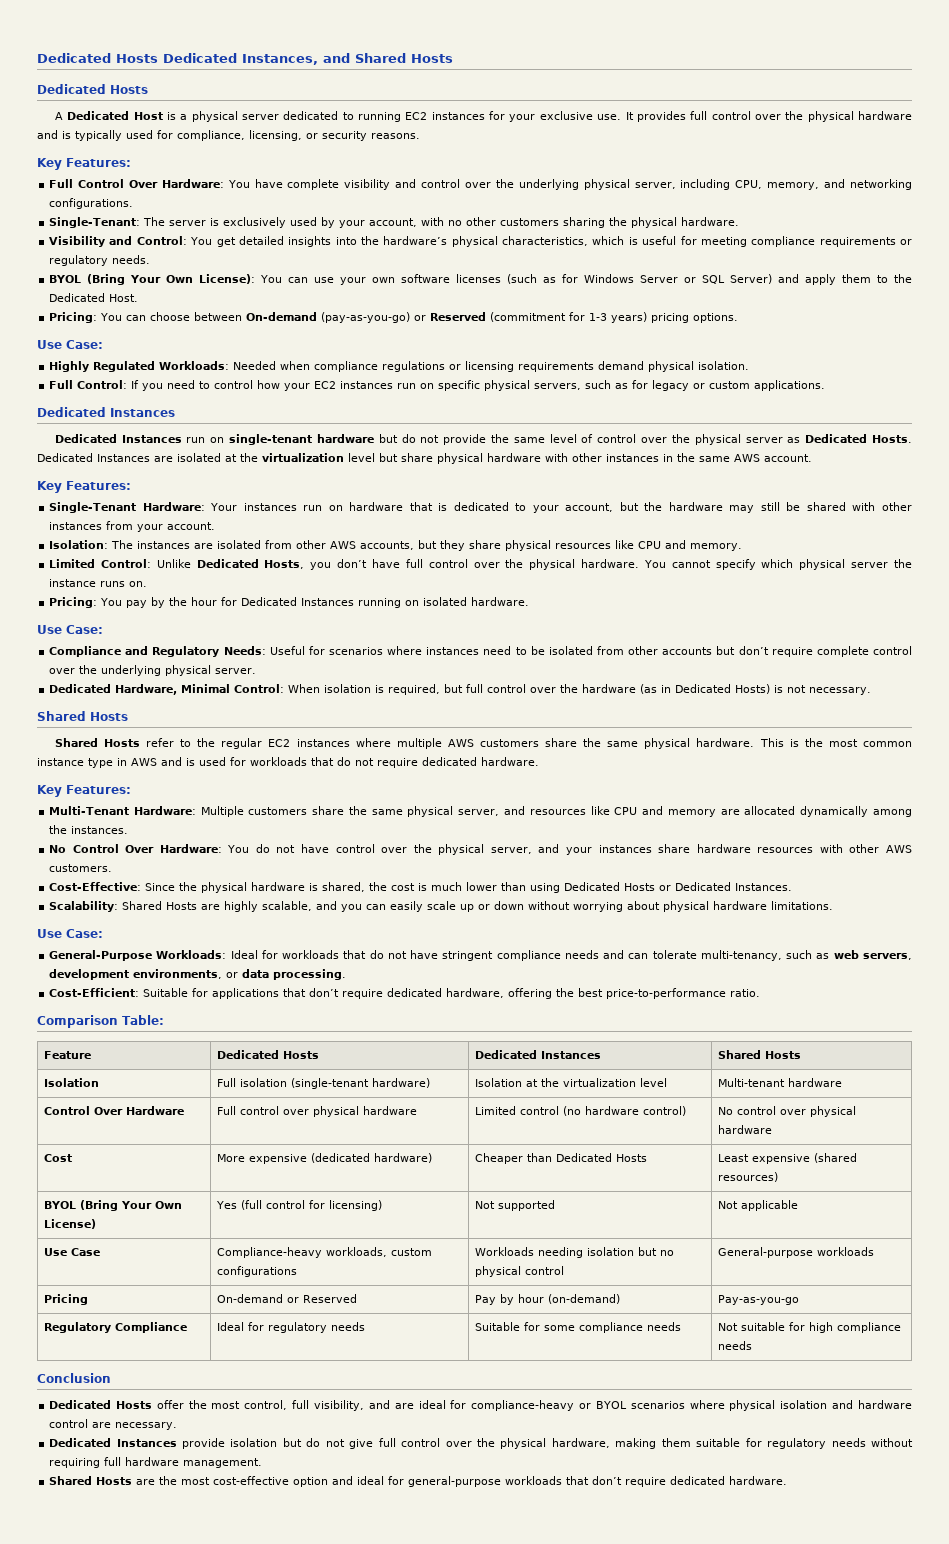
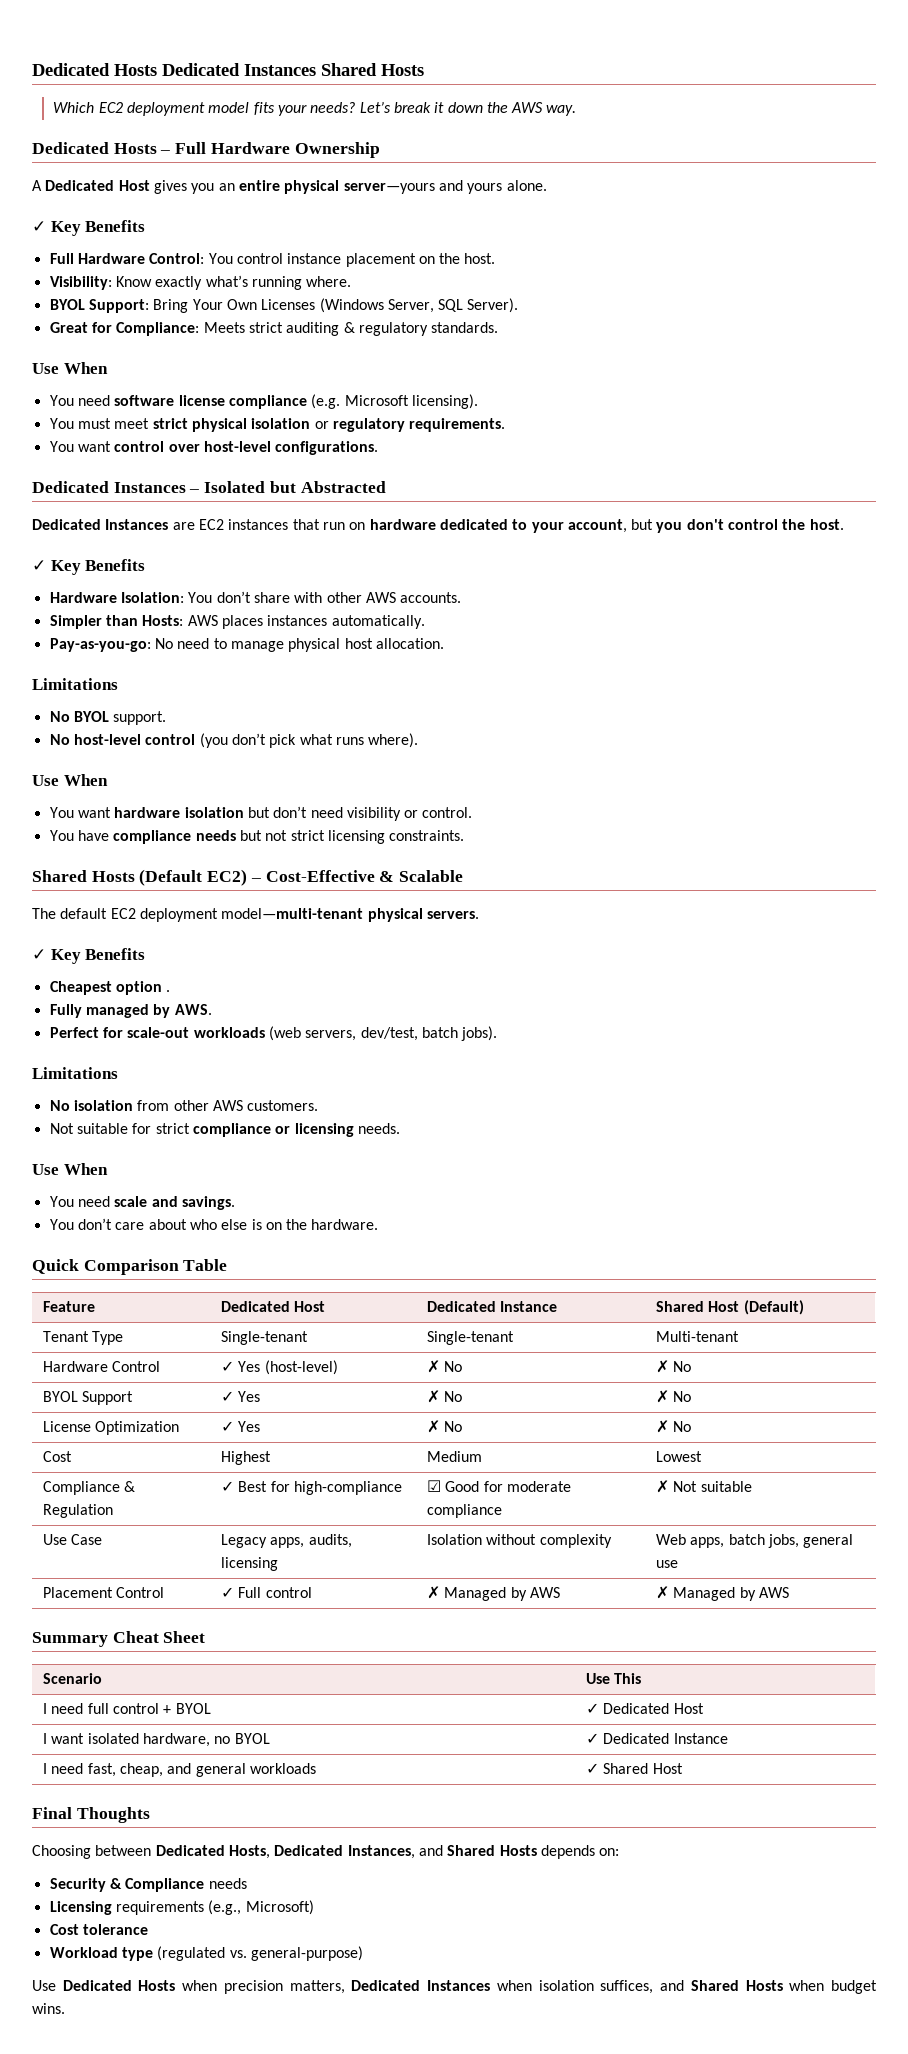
- Dedicated Hosts Dedicated Instances, and Shared Hosts
- Dedicated Hosts
- A Dedicated Host is a physical server dedicated to running EC2 instances for your exclusive use. It provides full control over the physical hardware and is typically used for compliance, licensing, or security reasons.
- Key Features:
- Full Control Over Hardware: You have complete visibility and control over the underlying physical server, including CPU, memory, and networking configurations.
- Single-Tenant: The server is exclusively used by your account, with no other customers sharing the physical hardware.
- Visibility and Control: You get detailed insights into the hardware’s physical characteristics, which is useful for meeting compliance requirements or regulatory needs.
- BYOL (Bring Your Own License): You can use your own software licenses (such as for Windows Server or SQL Server) and apply them to the Dedicated Host.
- Pricing: You can choose between On-demand (pay-as-you-go) or Reserved (commitment for 1-3 years) pricing options.
- Use Case:
- Highly Regulated Workloads: Needed when compliance regulations or licensing requirements demand physical isolation.
- Full Control: If you need to control how your EC2 instances run on specific physical servers, such as for legacy or custom applications.
- Dedicated Instances
- Dedicated Instances run on single-tenant hardware but do not provide the same level of control over the physical server as Dedicated Hosts. Dedicated Instances are isolated at the virtualization level but share physical hardware with other instances in the same AWS account.
- Key Features:
- Single-Tenant Hardware: Your instances run on hardware that is dedicated to your account, but the hardware may still be shared with other instances from your account.
- Isolation: The instances are isolated from other AWS accounts, but they share physical resources like CPU and memory.
- Limited Control: Unlike Dedicated Hosts, you don’t have full control over the physical hardware. You cannot specify which physical server the instance runs on.
- Pricing: You pay by the hour for Dedicated Instances running on isolated hardware.
- Use Case:
- Compliance and Regulatory Needs: Useful for scenarios where instances need to be isolated from other accounts but don’t require complete control over the underlying physical server.
- Dedicated Hardware, Minimal Control: When isolation is required, but full control over the hardware (as in Dedicated Hosts) is not necessary.
- Shared Hosts
- Shared Hosts refer to the regular EC2 instances where multiple AWS customers share the same physical hardware. This is the most common instance type in AWS and is used for workloads that do not require dedicated hardware.
- Key Features:
- Multi-Tenant Hardware: Multiple customers share the same physical server, and resources like CPU and memory are allocated dynamically among the instances.
- No Control Over Hardware: You do not have control over the physical server, and your instances share hardware resources with other AWS customers.
- Cost-Effective: Since the physical hardware is shared, the cost is much lower than using Dedicated Hosts or Dedicated Instances.
- Scalability: Shared Hosts are highly scalable, and you can easily scale up or down without worrying about physical hardware limitations.
- Use Case:
- General-Purpose Workloads: Ideal for workloads that do not have stringent compliance needs and can tolerate multi-tenancy, such as web servers, development environments, or data processing.
- Cost-Efficient: Suitable for applications that don’t require dedicated hardware, offering the best price-to-performance ratio.
- Comparison Table:
- Feature | Dedicated Hosts | Dedicated Instances | Shared Hosts
- Isolation | Full isolation (single-tenant hardware) | Isolation at the virtualization level | Multi-tenant hardware
- Control Over Hardware | Full control over physical hardware | Limited control (no hardware control) | No control over physical hardware
- Cost | More expensive (dedicated hardware) | Cheaper than Dedicated Hosts | Least expensive (shared resources)
- BYOL (Bring Your Own License) | Yes (full control for licensing) | Not supported | Not applicable
- Use Case | Compliance-heavy workloads, custom configurations | Workloads needing isolation but no physical control | General-purpose workloads
- Pricing | On-demand or Reserved | Pay by hour (on-demand) | Pay-as-you-go
- Regulatory Compliance | Ideal for regulatory needs | Suitable for some compliance needs | Not suitable for high compliance needs
- Conclusion
- Dedicated Hosts offer the most control, full visibility, and are ideal for compliance-heavy or BYOL scenarios where physical isolation and hardware control are necessary.
- Dedicated Instances provide isolation but do not give full control over the physical hardware, making them suitable for regulatory needs without requiring full hardware management.
- Shared Hosts are the most cost-effective option and ideal for general-purpose workloads that don’t require dedicated hardware.
+ Dedicated Hosts Dedicated Instances Shared Hosts
+ Which EC2 deployment model fits your needs? Let’s break it down the AWS way.
+ Dedicated Hosts – Full Hardware Ownership
+ A Dedicated Host gives you an entire physical server—yours and yours alone.
+ ✓ Key Benefits
+ Full Hardware Control: You control instance placement on the host.
+ Visibility: Know exactly what’s running where.
+ BYOL Support: Bring Your Own Licenses (Windows Server, SQL Server).
+ Great for Compliance: Meets strict auditing & regulatory standards.
+ Use When
+ You need software license compliance (e.g. Microsoft licensing).
+ You must meet strict physical isolation or regulatory requirements.
+ You want control over host-level configurations.
+ Dedicated Instances – Isolated but Abstracted
+ Dedicated Instances are EC2 instances that run on hardware dedicated to your account, but you don't control the host.
+ ✓ Key Benefits
+ Hardware Isolation: You don’t share with other AWS accounts.
+ Simpler than Hosts: AWS places instances automatically.
+ Pay-as-you-go: No need to manage physical host allocation.
+ Limitations
+ No BYOL support.
+ No host-level control (you don’t pick what runs where).
+ Use When
+ You want hardware isolation but don’t need visibility or control.
+ You have compliance needs but not strict licensing constraints.
+ Shared Hosts (Default EC2) – Cost-Effective & Scalable
+ The default EC2 deployment model—multi-tenant physical servers.
+ ✓ Key Benefits
+ Cheapest option .
+ Fully managed by AWS.
+ Perfect for scale-out workloads (web servers, dev/test, batch jobs).
+ Limitations
+ No isolation from other AWS customers.
+ Not suitable for strict compliance or licensing needs.
+ Use When
+ You need scale and savings.
+ You don’t care about who else is on the hardware.
+ Quick Comparison Table
+ Feature | Dedicated Host | Dedicated Instance | Shared Host (Default)
+ Tenant Type | Single-tenant | Single-tenant | Multi-tenant
+ Hardware Control | ✓ Yes (host-level) | ✗ No | ✗ No
+ BYOL Support | ✓ Yes | ✗ No | ✗ No
+ License Optimization | ✓ Yes | ✗ No | ✗ No
+ Cost | Highest | Medium | Lowest
+ Compliance & Regulation | ✓ Best for high-compliance | ☑ Good for moderate compliance | ✗ Not suitable
+ Use Case | Legacy apps, audits, licensing | Isolation without complexity | Web apps, batch jobs, general use
+ Placement Control | ✓ Full control | ✗ Managed by AWS | ✗ Managed by AWS
+ Summary Cheat Sheet
+ Scenario | Use This
+ I need full control + BYOL | ✓ Dedicated Host
+ I want isolated hardware, no BYOL | ✓ Dedicated Instance
+ I need fast, cheap, and general workloads | ✓ Shared Host
+ Final Thoughts
+ Choosing between Dedicated Hosts, Dedicated Instances, and Shared Hosts depends on:
+ Security & Compliance needs
+ Licensing requirements (e.g., Microsoft)
+ Cost tolerance
+ Workload type (regulated vs. general-purpose)
+ Use Dedicated Hosts when precision matters, Dedicated Instances when isolation suffices, and Shared Hosts when budget wins.

